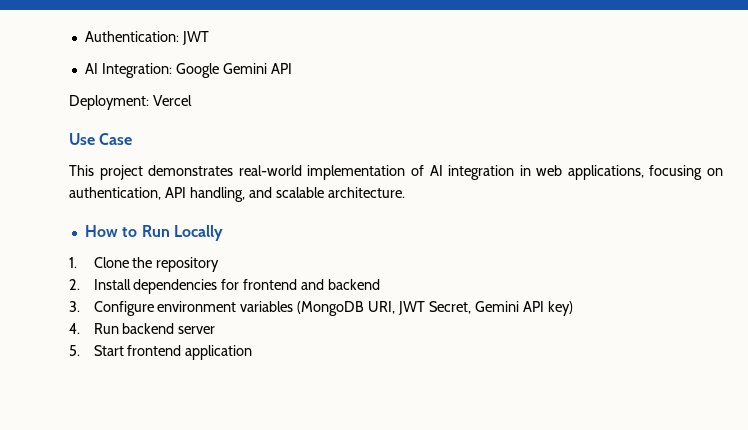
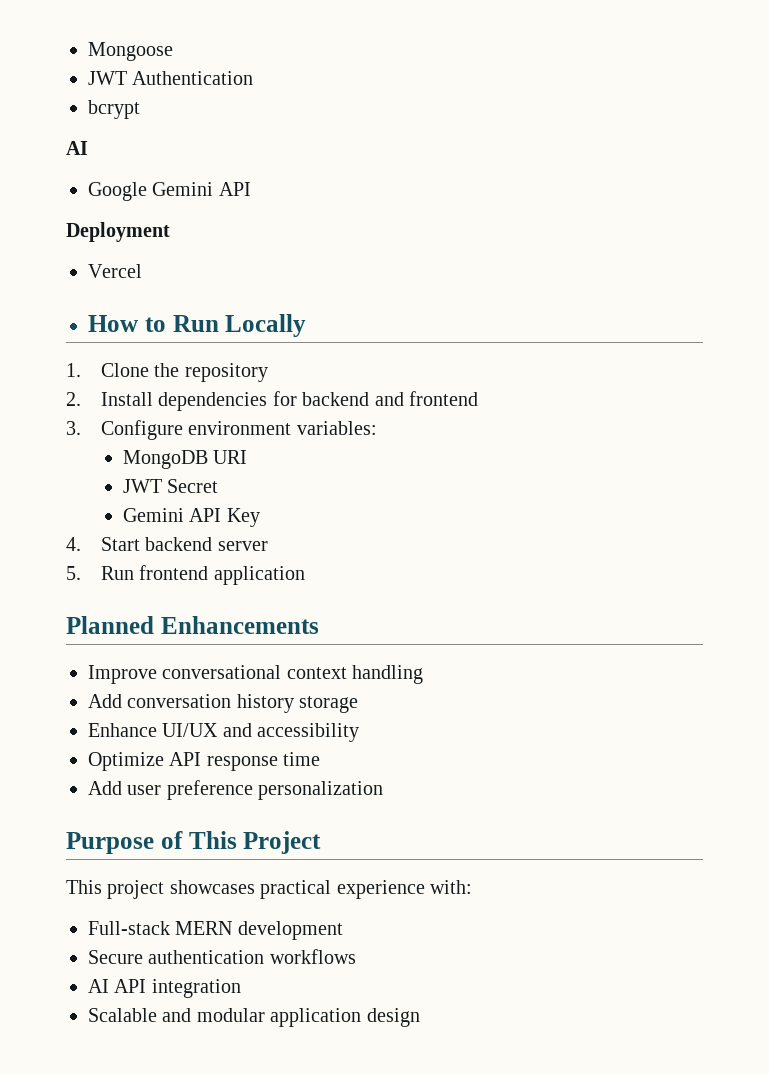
- Authentication: JWT
- AI Integration: Google Gemini API
+ Mongoose
+ JWT Authentication
+ bcrypt
+ AI
+ Google Gemini API
- Deployment: Vercel
+ Deployment
+ Vercel
- Use Case
- This project demonstrates real-world implementation of AI integration in web applications, focusing on authentication, API handling, and scalable architecture.
- 2. Install dependencies for frontend and backend
+ 2. Install dependencies for backend and frontend
- 3. Configure environment variables (MongoDB URI, JWT Secret, Gemini API key)
+ 3. Configure environment variables:
+ MongoDB URI
+ JWT Secret
+ Gemini API Key
- 4. Run backend server
+ 4. Start backend server
- 5. Start frontend application
+ 5. Run frontend application
+ Planned Enhancements
+ Improve conversational context handling
+ Add conversation history storage
+ Enhance UI/UX and accessibility
+ Optimize API response time
+ Add user preference personalization
+ Purpose of This Project
+ This project showcases practical experience with:
+ Full-stack MERN development
+ Secure authentication workflows
+ AI API integration
+ Scalable and modular application design

